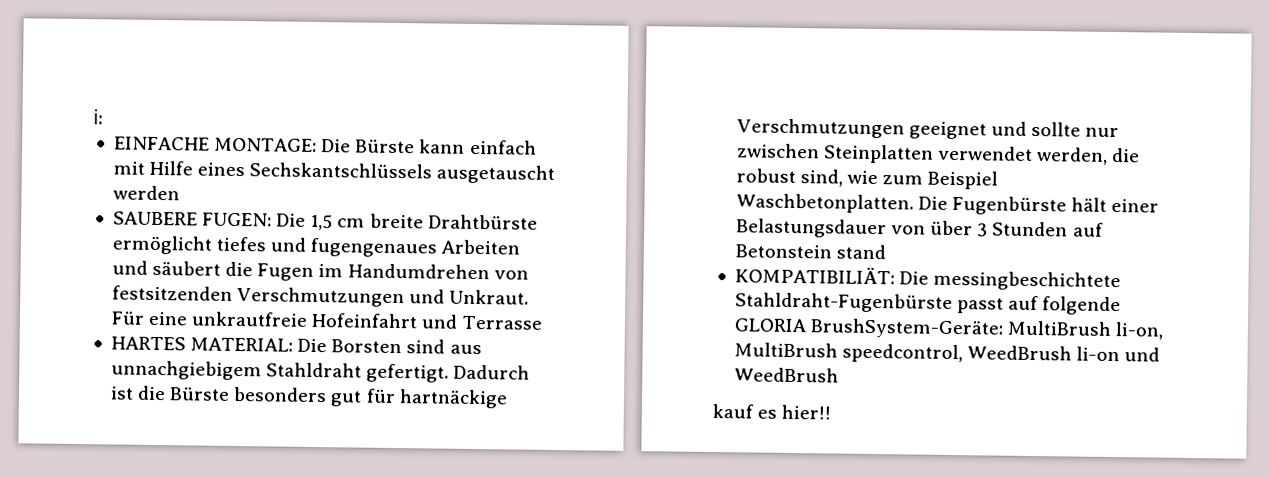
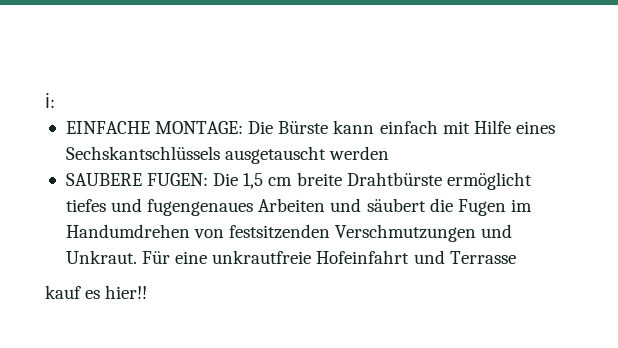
- HARTES MATERIAL: Die Borsten sind aus unnachgiebigem Stahldraht gefertigt. Dadurch ist die Bürste besonders gut für hartnäckige Verschmutzungen geeignet und sollte nur zwischen Steinplatten verwendet werden, die robust sind, wie zum Beispiel Waschbetonplatten. Die Fugenbürste hält einer Belastungsdauer von über 3 Stunden auf Betonstein stand
- KOMPATIBILIÄT: Die messingbeschichtete Stahldraht-Fugenbürste passt auf folgende GLORIA BrushSystem-Geräte: MultiBrush li-on, MultiBrush speedcontrol, WeedBrush li-on und WeedBrush

